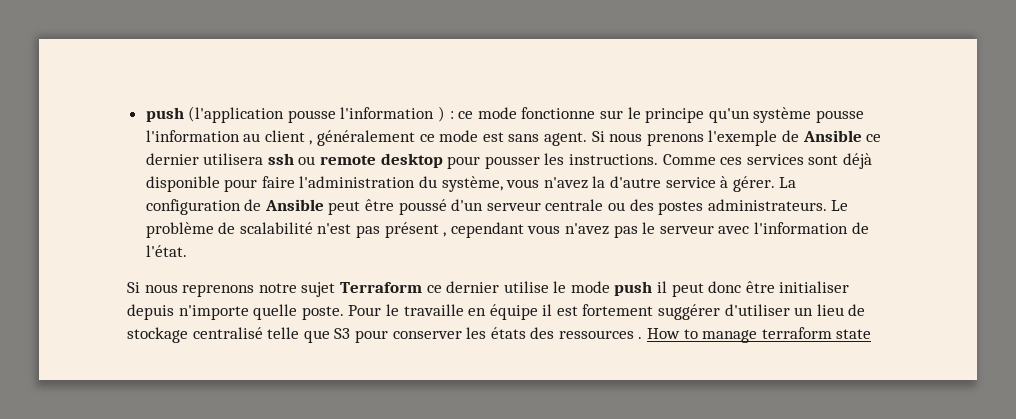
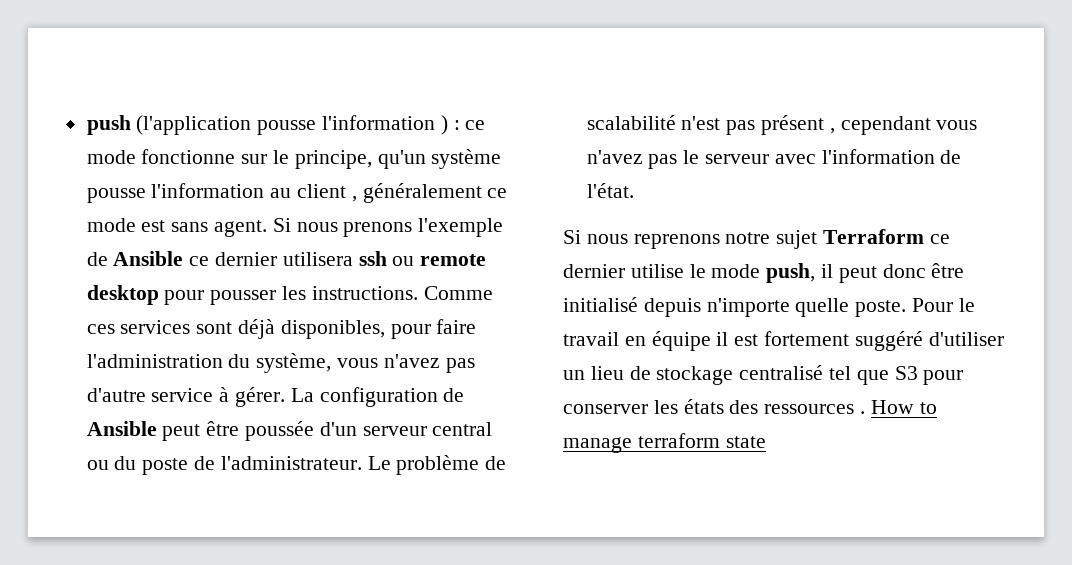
- push (l'application pousse l'information ) : ce mode fonctionne sur le principe qu'un système pousse l'information au client , généralement ce mode est sans agent.
+ push (l'application pousse l'information ) : ce mode fonctionne sur le principe, qu'un système pousse l'information au client , généralement ce mode est sans agent.
- Comme ces services sont déjà disponible pour faire l'administration du système, vous n'avez la d'autre service à gérer.
+ Comme ces services sont déjà disponibles, pour faire l'administration du système, vous n'avez pas d'autre service à gérer.
- La configuration de Ansible peut être poussé d'un serveur centrale ou des postes administrateurs.
+ La configuration de Ansible peut être poussée d'un serveur central ou du poste de l'administrateur.
- Si nous reprenons notre sujet Terraform ce dernier utilise le mode push il peut donc être initialiser depuis n'importe quelle poste.
+ Si nous reprenons notre sujet Terraform ce dernier utilise le mode push, il peut donc être initialisé depuis n'importe quelle poste.
- Pour le travaille en équipe il est fortement suggérer d'utiliser un lieu de stockage centralisé telle que S3 pour conserver les états des ressources .
+ Pour le travail en équipe il est fortement suggéré d'utiliser un lieu de stockage centralisé tel que S3 pour conserver les états des ressources .

